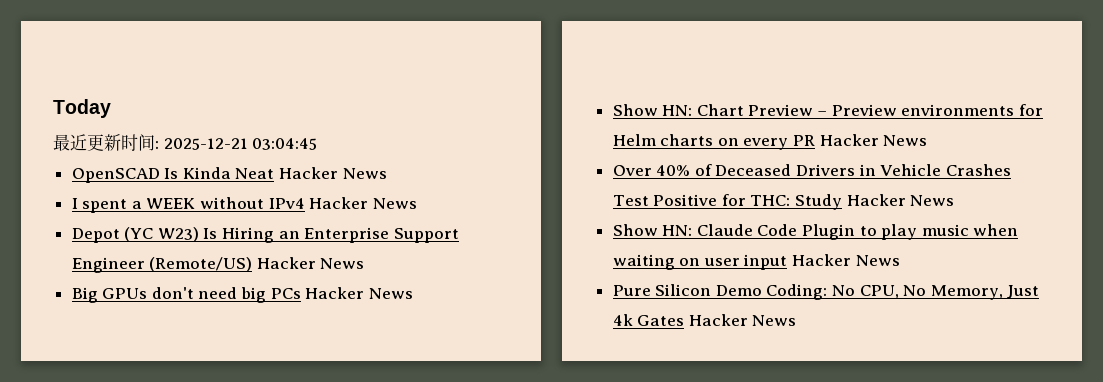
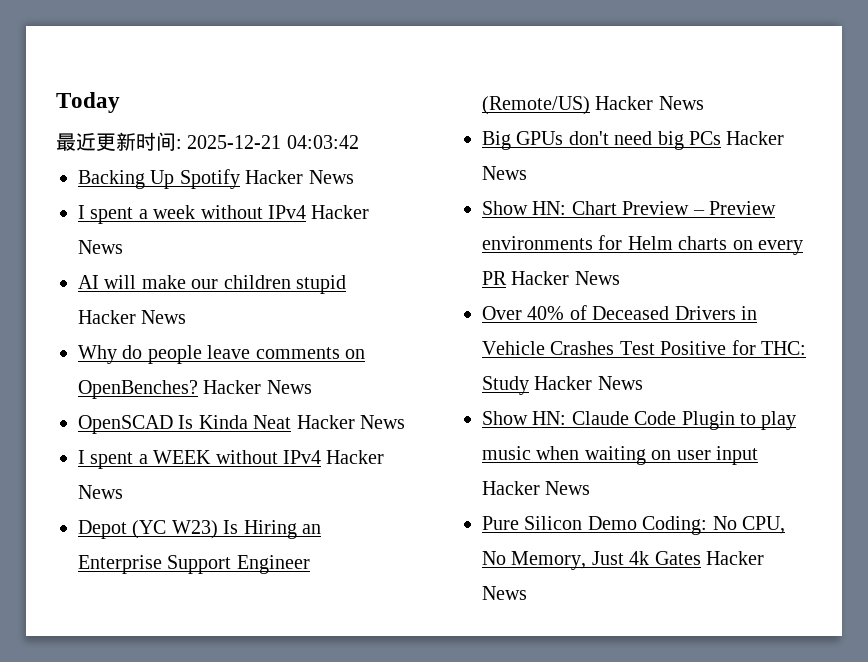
- 最近更新时间: 2025-12-21 03:04:45
+ 最近更新时间: 2025-12-21 04:03:42
+ Backing Up Spotify Hacker News
+ I spent a week without IPv4 Hacker News
+ AI will make our children stupid Hacker News
+ Why do people leave comments on OpenBenches? Hacker News

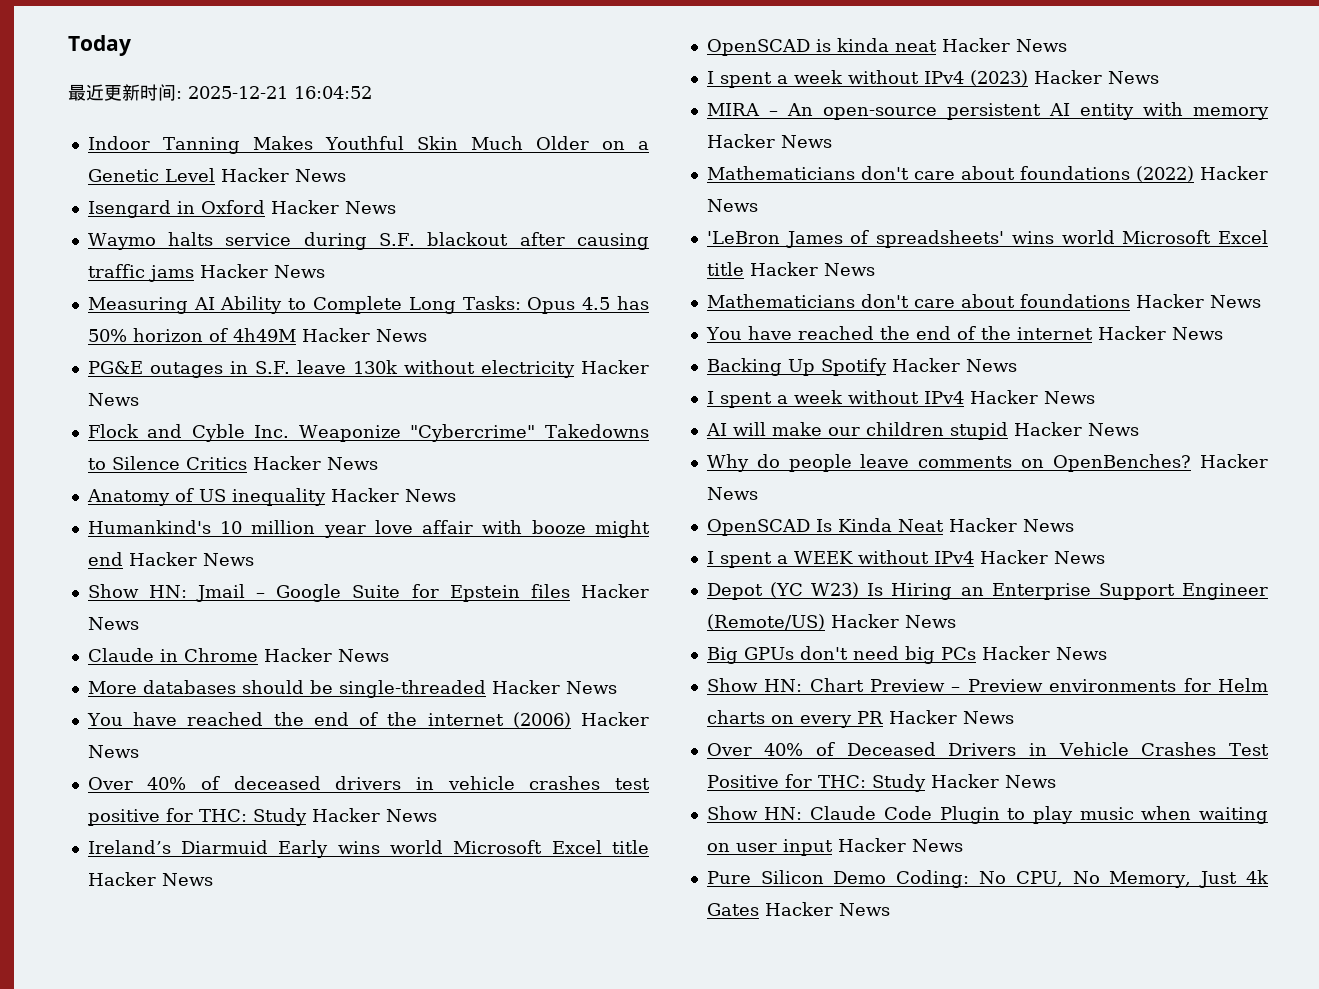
- 最近更新时间: 2025-12-21 04:03:42
+ 最近更新时间: 2025-12-21 16:04:52
+ Indoor Tanning Makes Youthful Skin Much Older on a Genetic Level Hacker News
+ Isengard in Oxford Hacker News
+ Waymo halts service during S.F. blackout after causing traffic jams Hacker News
+ Measuring AI Ability to Complete Long Tasks: Opus 4.5 has 50% horizon of 4h49M Hacker News
+ PG&E outages in S.F. leave 130k without electricity Hacker News
+ Flock and Cyble Inc. Weaponize "Cybercrime" Takedowns to Silence Critics Hacker News
+ Anatomy of US inequality Hacker News
+ Humankind's 10 million year love affair with booze might end Hacker News
+ Show HN: Jmail – Google Suite for Epstein files Hacker News
+ Claude in Chrome Hacker News
+ More databases should be single-threaded Hacker News
+ You have reached the end of the internet (2006) Hacker News
+ Over 40% of deceased drivers in vehicle crashes test positive for THC: Study Hacker News
+ Ireland’s Diarmuid Early wins world Microsoft Excel title Hacker News
+ OpenSCAD is kinda neat Hacker News
+ I spent a week without IPv4 (2023) Hacker News
+ MIRA – An open-source persistent AI entity with memory Hacker News
+ Mathematicians don't care about foundations (2022) Hacker News
+ 'LeBron James of spreadsheets' wins world Microsoft Excel title Hacker News
+ Mathematicians don't care about foundations Hacker News
+ You have reached the end of the internet Hacker News

